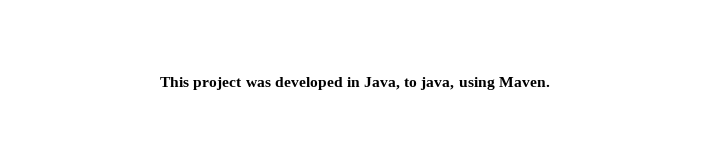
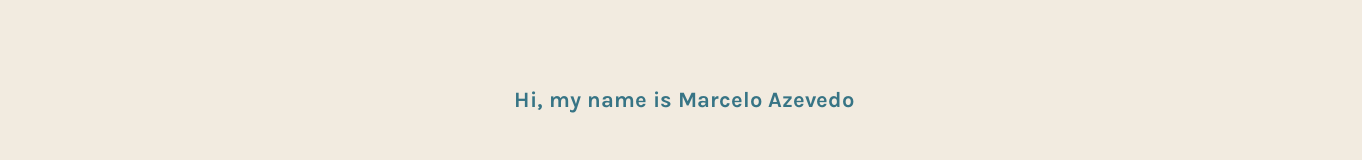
- This project was developed in Java, to java, using Maven.
+ Hi, my name is Marcelo Azevedo

